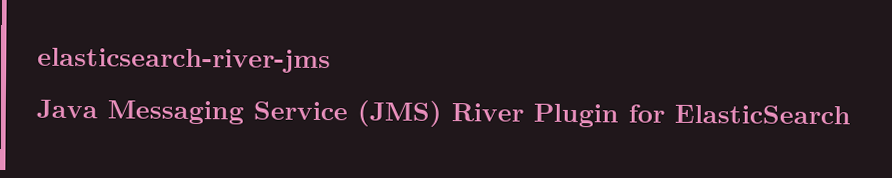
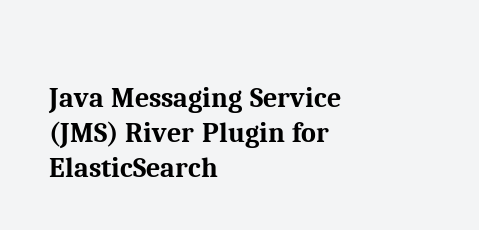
- elasticsearch-river-jms

